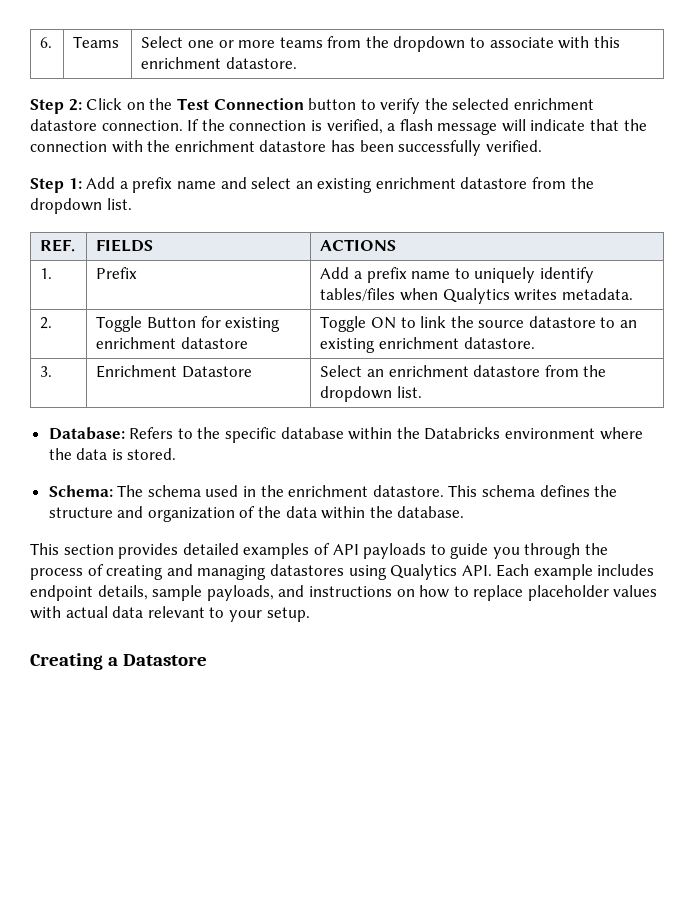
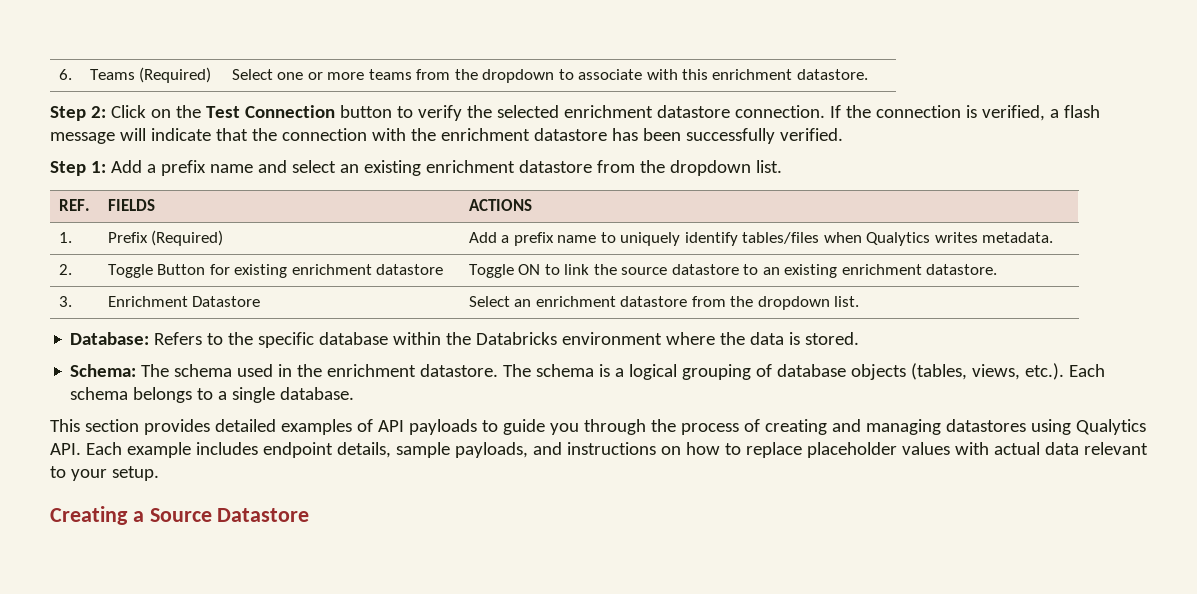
- 6. | Teams | Select one or more teams from the dropdown to associate with this enrichment datastore.
+ 6. | Teams (Required) | Select one or more teams from the dropdown to associate with this enrichment datastore.
- 1. | Prefix | Add a prefix name to uniquely identify tables/files when Qualytics writes metadata.
+ 1. | Prefix (Required) | Add a prefix name to uniquely identify tables/files when Qualytics writes metadata.
- This schema defines the structure and organization of the data within the database.
+ The schema is a logical grouping of database objects (tables, views, etc.). Each schema belongs to a single database.
- Creating a Datastore
+ Creating a Source Datastore

